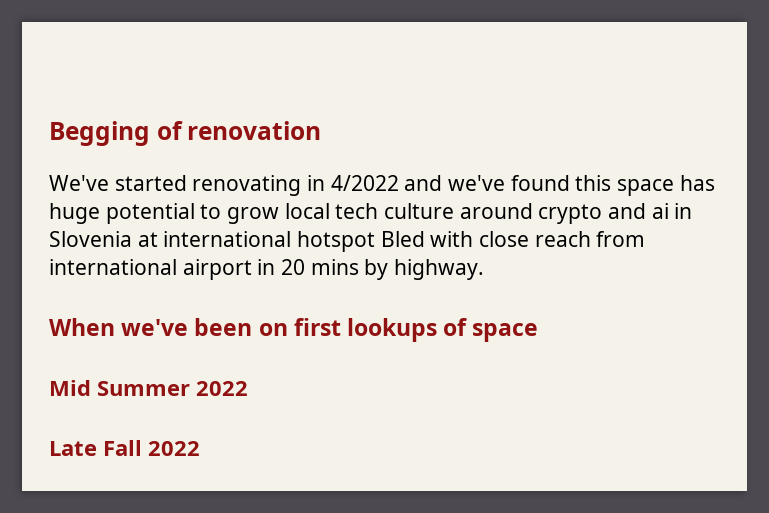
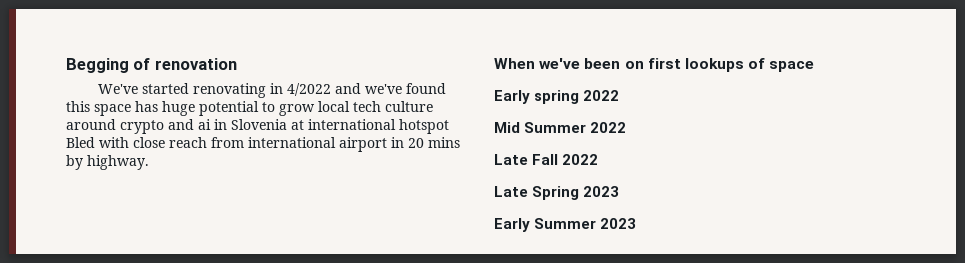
+ Early spring 2022
+ Late Spring 2023
+ Early Summer 2023

